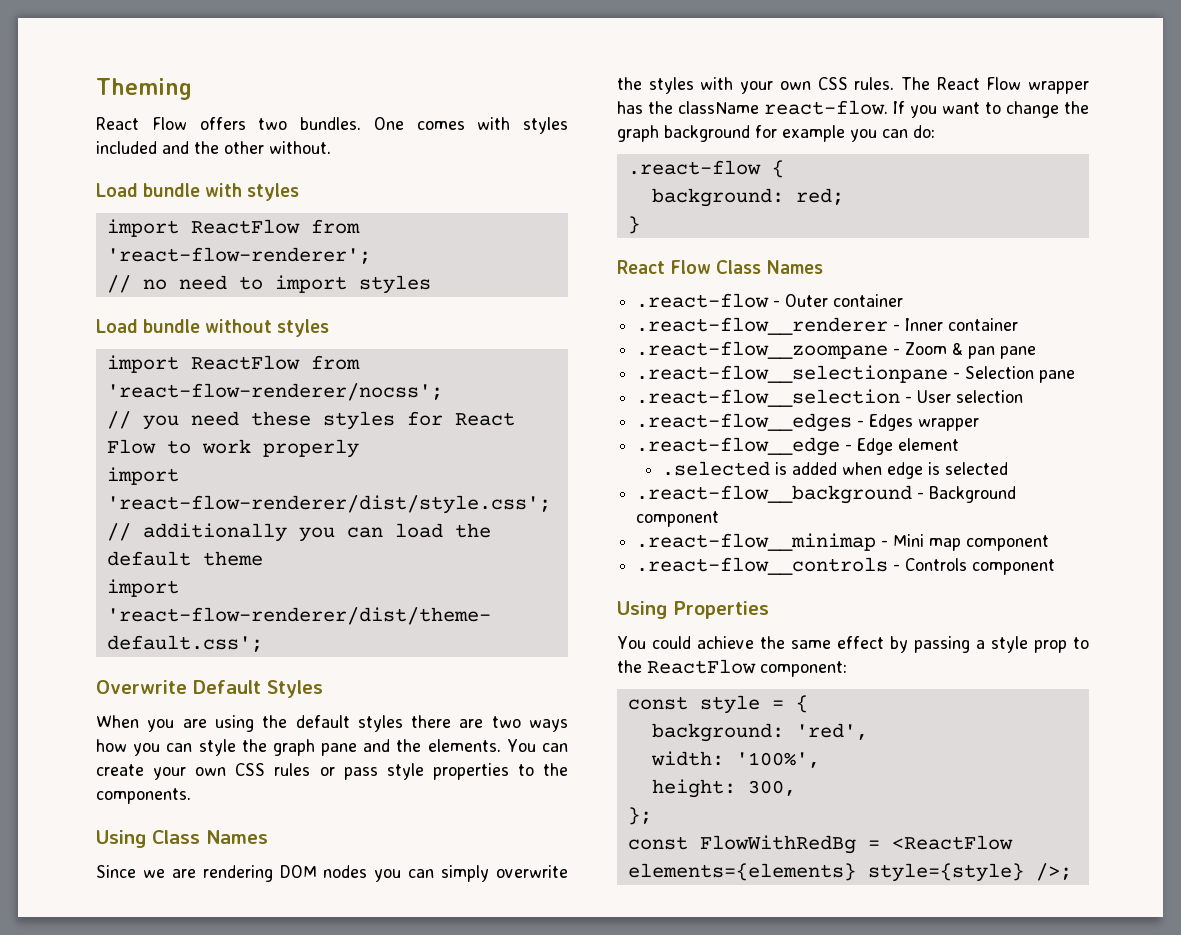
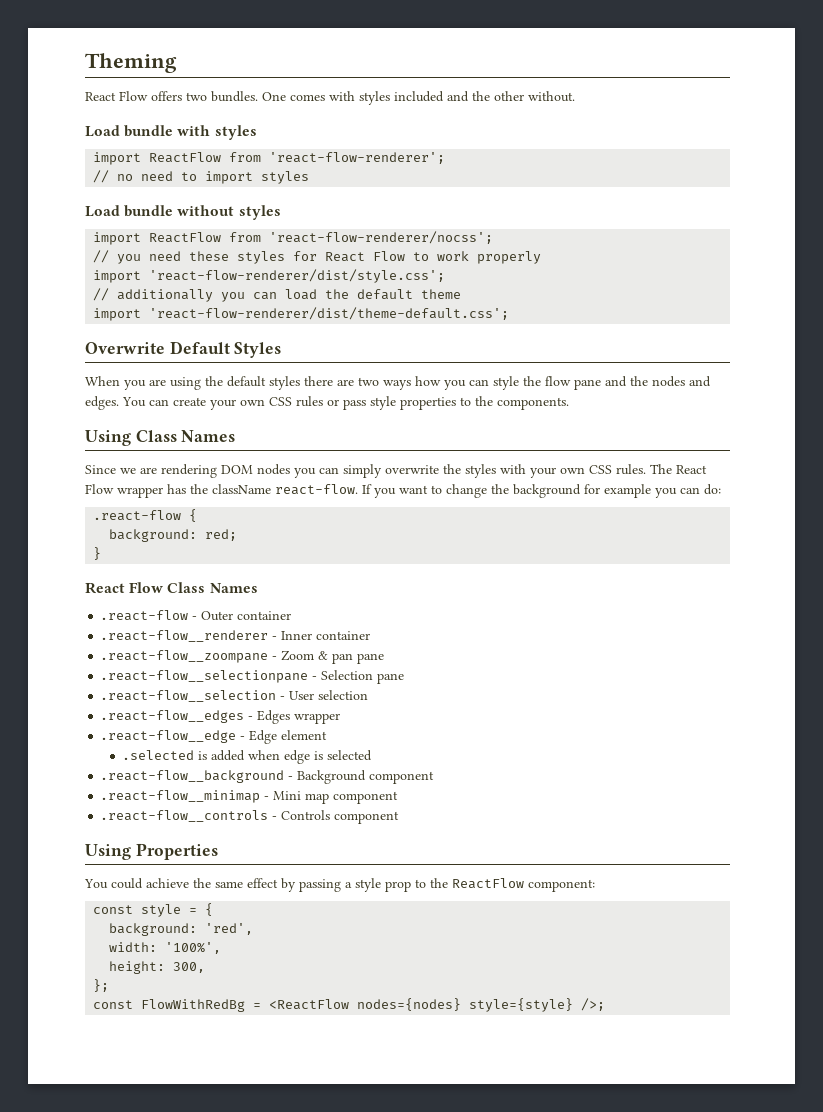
- When you are using the default styles there are two ways how you can style the graph pane and the elements.
+ When you are using the default styles there are two ways how you can style the flow pane and the nodes and edges.
- If you want to change the graph background for example you can do:
+ If you want to change the background for example you can do:
- const FlowWithRedBg = <ReactFlow elements={elements} style={style} />;
+ const FlowWithRedBg = <ReactFlow nodes={nodes} style={style} />;

